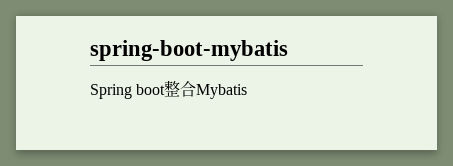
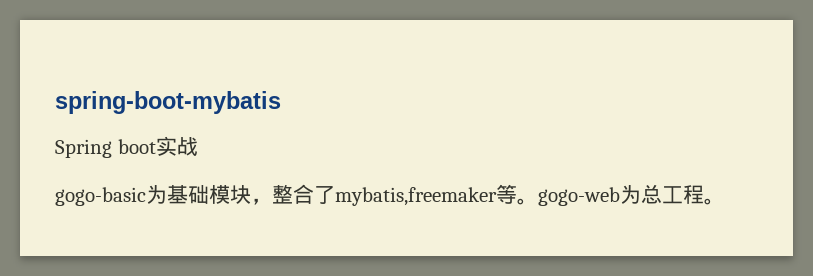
- Spring boot整合Mybatis
+ Spring boot实战
+ gogo-basic为基础模块，整合了mybatis,freemaker等。gogo-web为总工程。

